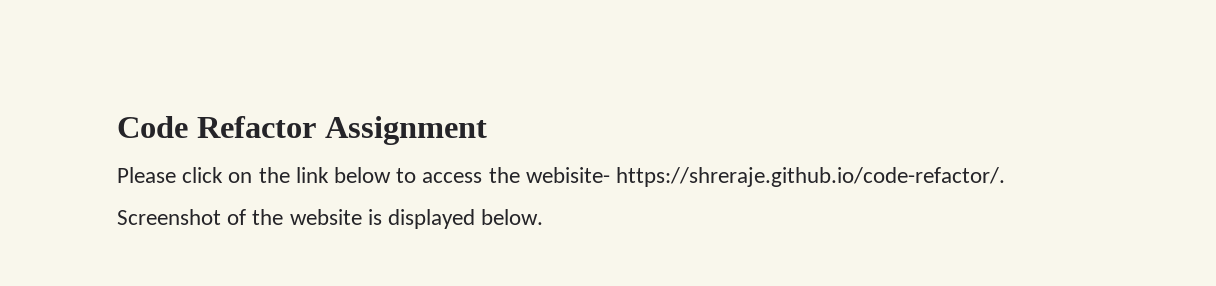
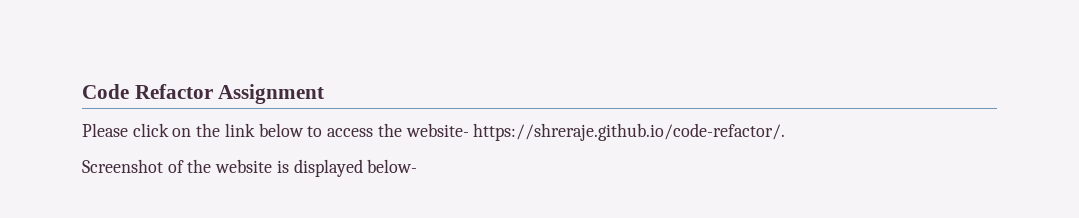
- Please click on the link below to access the webisite- https://shreraje.github.io/code-refactor/.
+ Please click on the link below to access the website- https://shreraje.github.io/code-refactor/.
- Screenshot of the website is displayed below.
+ Screenshot of the website is displayed below-

